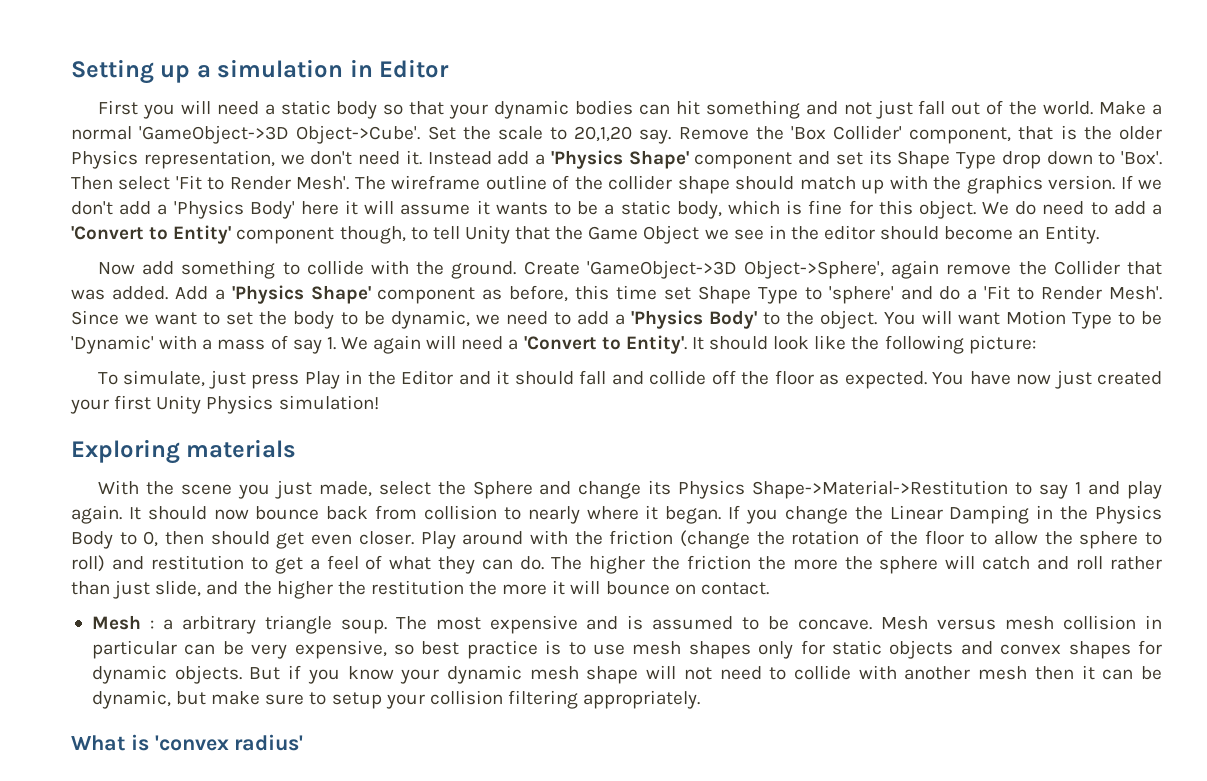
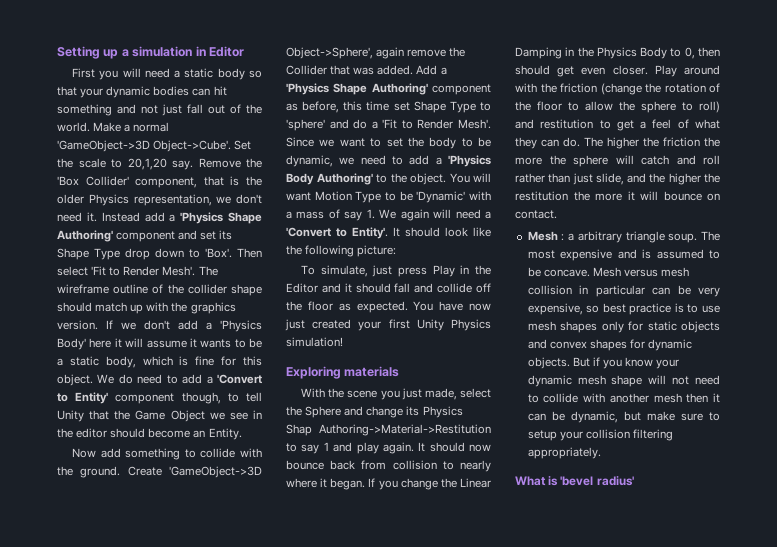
- Instead add a 'Physics Shape' component and set its Shape Type drop down to 'Box'.
+ Instead add a 'Physics Shape Authoring' component and set its Shape Type drop down to 'Box'.
- Add a 'Physics Shape' component as before, this time set Shape Type to 'sphere' and do a 'Fit to Render Mesh'.
+ Add a 'Physics Shape Authoring' component as before, this time set Shape Type to 'sphere' and do a 'Fit to Render Mesh'.
- Since we want to set the body to be dynamic, we need to add a 'Physics Body' to the object.
+ Since we want to set the body to be dynamic, we need to add a 'Physics Body Authoring' to the object.
- With the scene you just made, select the Sphere and change its Physics Shape->Material->Restitution to say 1 and play again.
+ With the scene you just made, select the Sphere and change its Physics Shap Authoring->Material->Restitution to say 1 and play again.
- What is 'convex radius'
+ What is 'bevel radius'

